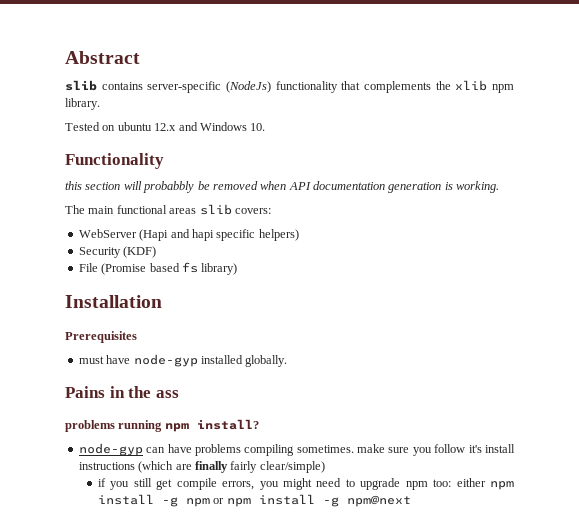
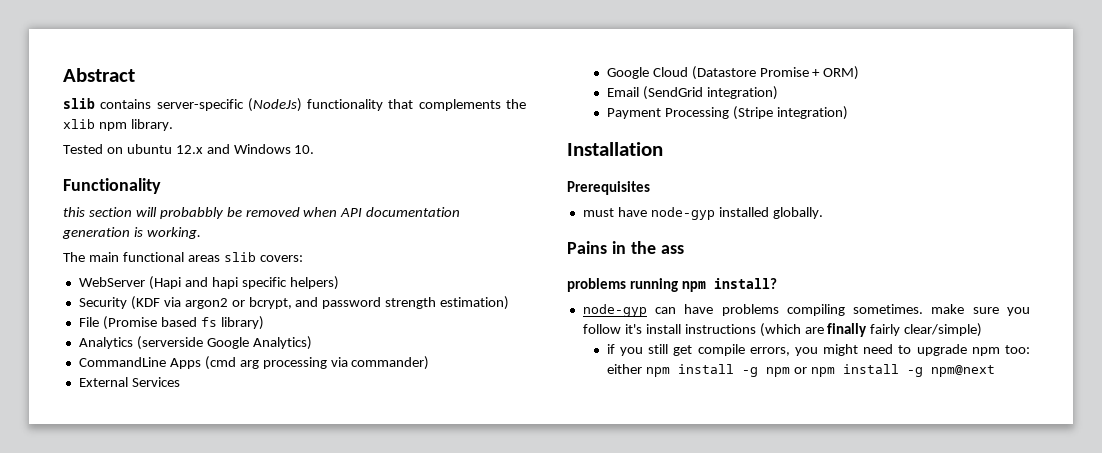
- Security (KDF)
+ Security (KDF via argon2 or bcrypt, and password strength estimation)
+ Analytics (serverside Google Analytics)
+ CommandLine Apps (cmd arg processing via commander)
+ External Services
+ Google Cloud (Datastore Promise + ORM)
+ Email (SendGrid integration)
+ Payment Processing (Stripe integration)

